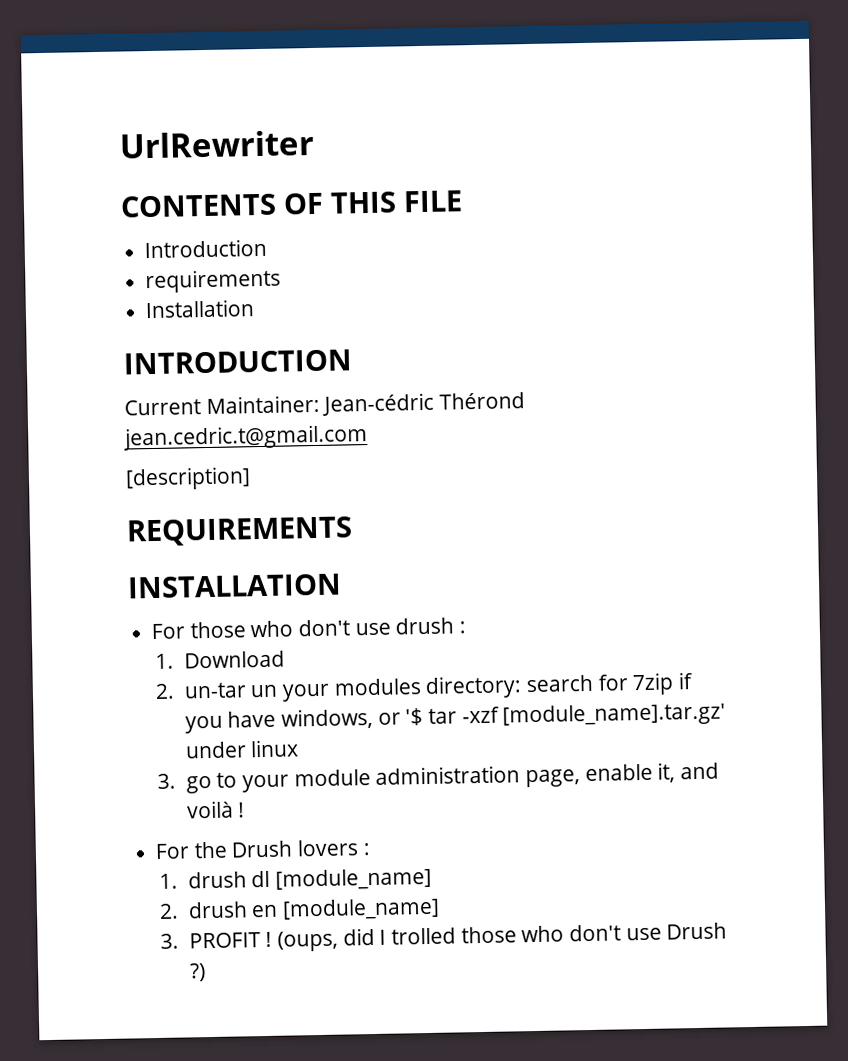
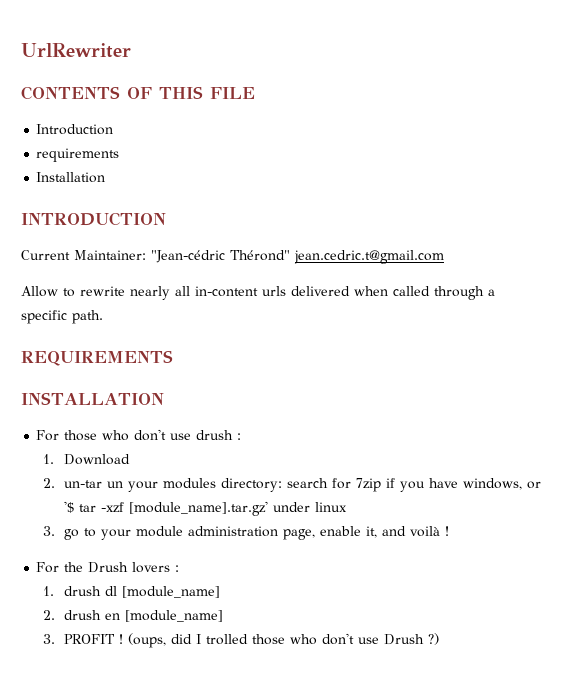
- Current Maintainer: Jean-cédric Thérond jean.cedric.t@gmail.com
+ Current Maintainer: "Jean-cédric Thérond" jean.cedric.t@gmail.com
- [description]
+ Allow to rewrite nearly all in-content urls delivered when called through a specific path.

